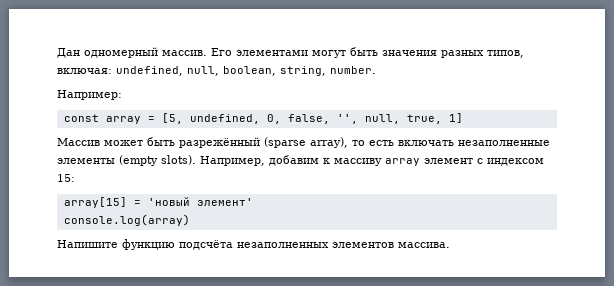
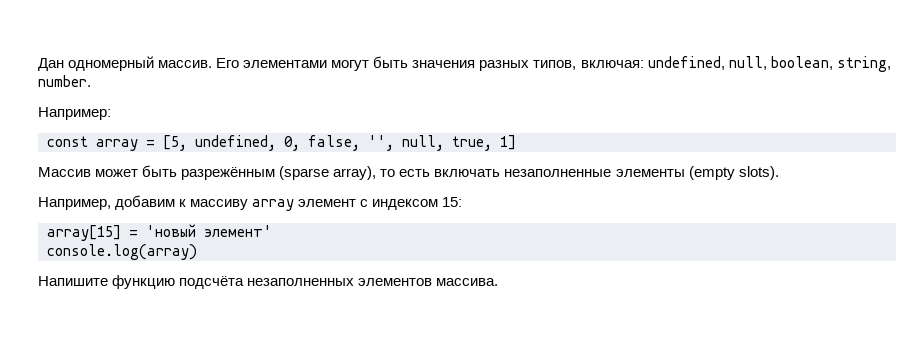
- Массив может быть разрежённый (sparse array), то есть включать незаполненные элементы (empty slots). Например, добавим к массиву array элемент с индексом 15:
+ Массив может быть разрежённым (sparse array), то есть включать незаполненные элементы (empty slots).
+ Например, добавим к массиву array элемент с индексом 15:

